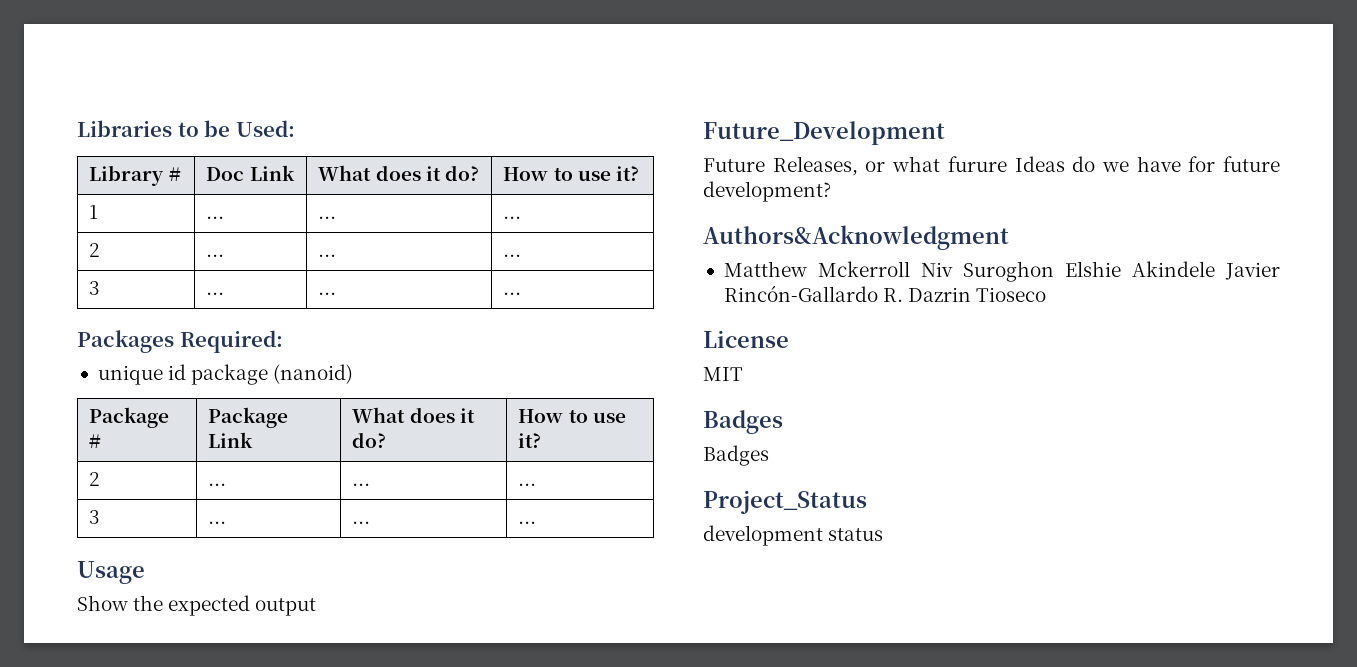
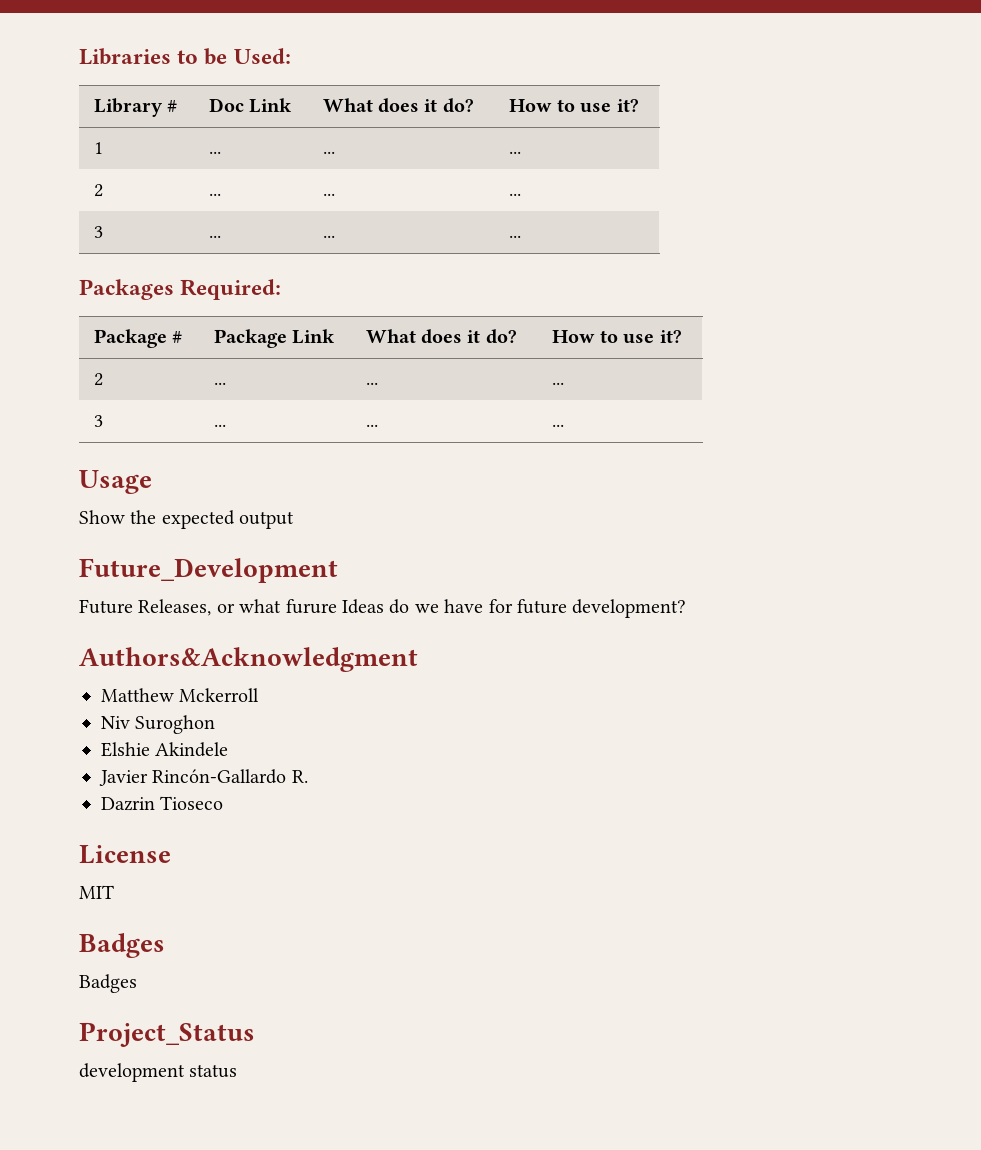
- unique id package (nanoid)
- Matthew Mckerroll Niv Suroghon Elshie Akindele Javier Rincón-Gallardo R. Dazrin Tioseco
+ Matthew Mckerroll
+ Niv Suroghon
+ Elshie Akindele
+ Javier Rincón-Gallardo R.
+ Dazrin Tioseco

